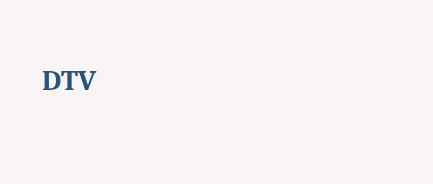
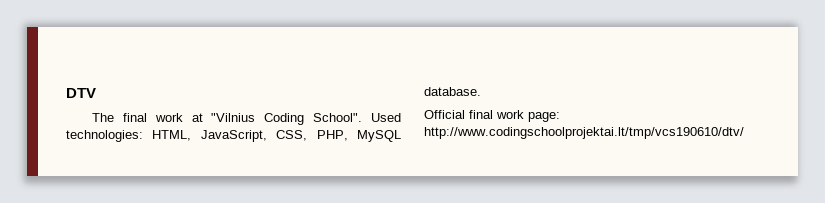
+ The final work at "Vilnius Coding School". Used technologies: HTML, JavaScript, CSS, PHP, MySQL database.
+ Official final work page: http://www.codingschoolprojektai.lt/tmp/vcs190610/dtv/

